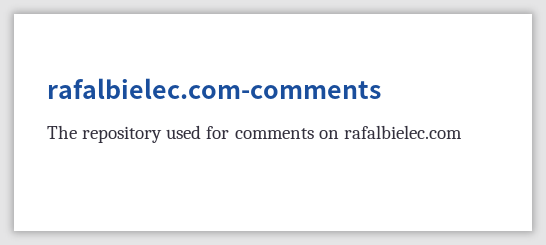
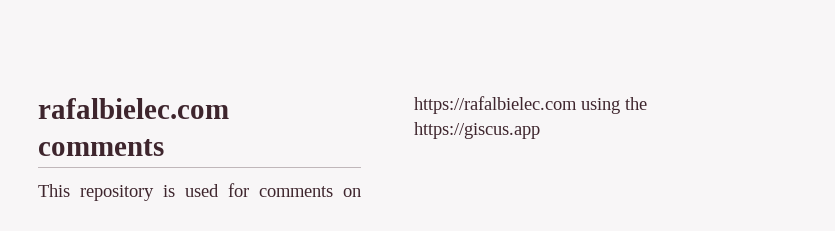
- rafalbielec.com-comments
- The repository used for comments on rafalbielec.com
+ rafalbielec.com comments
+ This repository is used for comments on https://rafalbielec.com using the https://giscus.app

